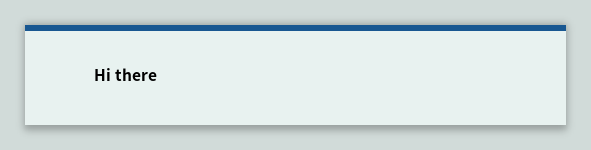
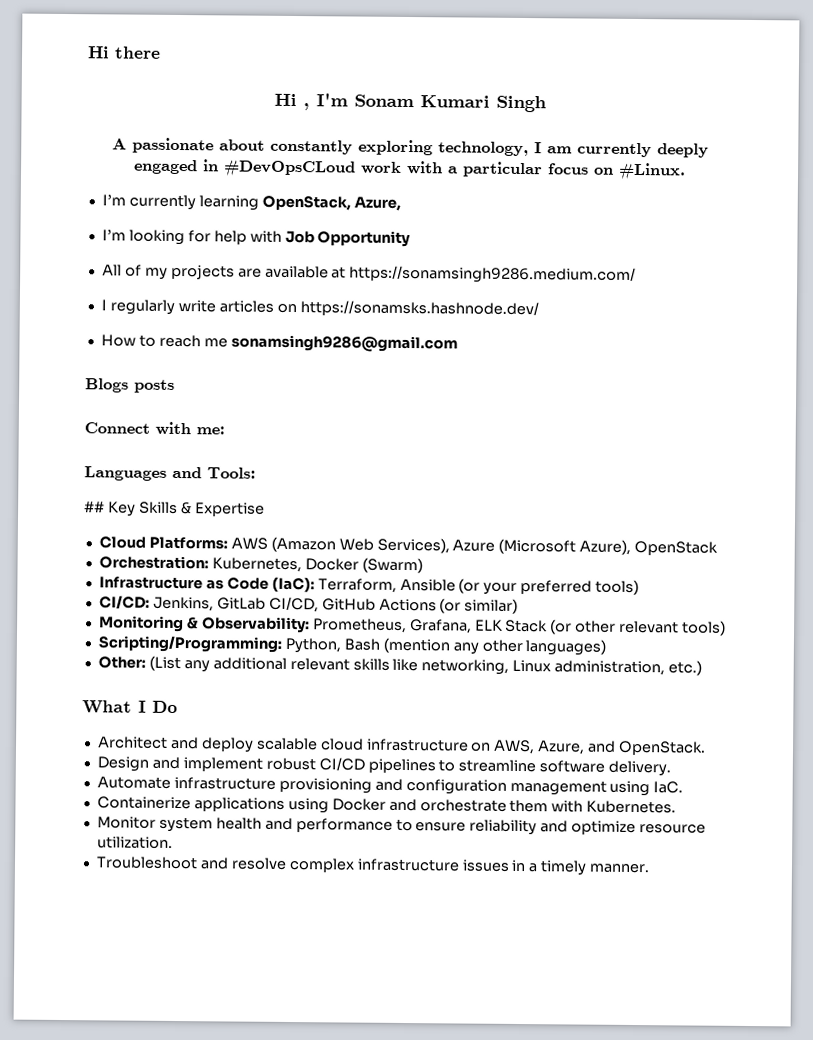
+ Hi , I'm Sonam Kumari Singh
+ A passionate about constantly exploring technology, I am currently deeply engaged in #DevOpsCLoud work with a particular focus on #Linux.
+ I’m currently learning OpenStack, Azure,
+ I’m looking for help with Job Opportunity
+ All of my projects are available at https://sonamsingh9286.medium.com/
+ I regularly write articles on https://sonamsks.hashnode.dev/
+ How to reach me sonamsingh9286@gmail.com
+ Blogs posts
+ Connect with me:
+ Languages and Tools:
+ ## Key Skills & Expertise
+ Cloud Platforms: AWS (Amazon Web Services), Azure (Microsoft Azure), OpenStack
+ Orchestration: Kubernetes, Docker (Swarm)
+ Infrastructure as Code (IaC): Terraform, Ansible (or your preferred tools)
+ CI/CD: Jenkins, GitLab CI/CD, GitHub Actions (or similar)
+ Monitoring & Observability: Prometheus, Grafana, ELK Stack (or other relevant tools)
+ Scripting/Programming: Python, Bash (mention any other languages)
+ Other: (List any additional relevant skills like networking, Linux administration, etc.)
+ What I Do
+ Architect and deploy scalable cloud infrastructure on AWS, Azure, and OpenStack.
+ Design and implement robust CI/CD pipelines to streamline software delivery.
+ Automate infrastructure provisioning and configuration management using IaC.
+ Containerize applications using Docker and orchestrate them with Kubernetes.
+ Monitor system health and performance to ensure reliability and optimize resource utilization.
+ Troubleshoot and resolve complex infrastructure issues in a timely manner.

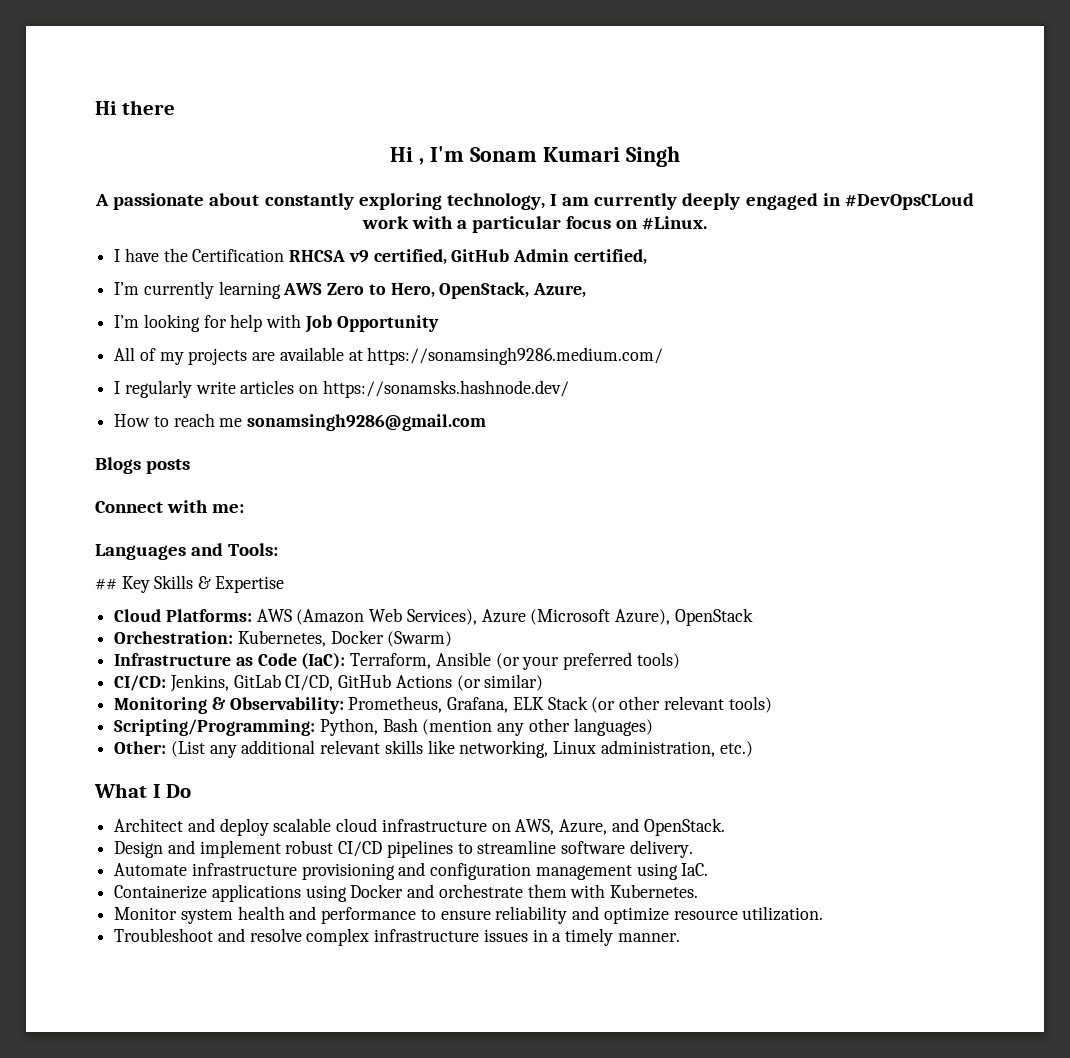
+ I have the Certification RHCSA v9 certified, GitHub Admin certified,
- I’m currently learning OpenStack, Azure,
+ I’m currently learning AWS Zero to Hero, OpenStack, Azure,

